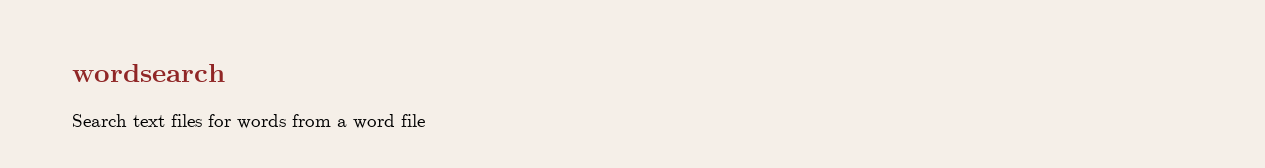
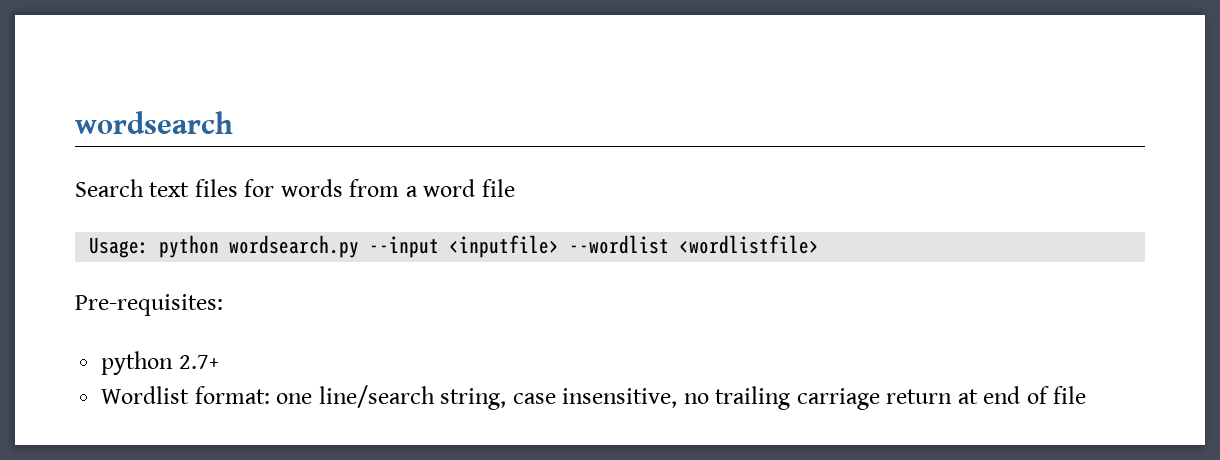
+ Usage: python wordsearch.py --input <inputfile> --wordlist <wordlistfile>
+ Pre-requisites:
+ python 2.7+
+ Wordlist format: one line/search string, case insensitive, no trailing carriage return at end of file

